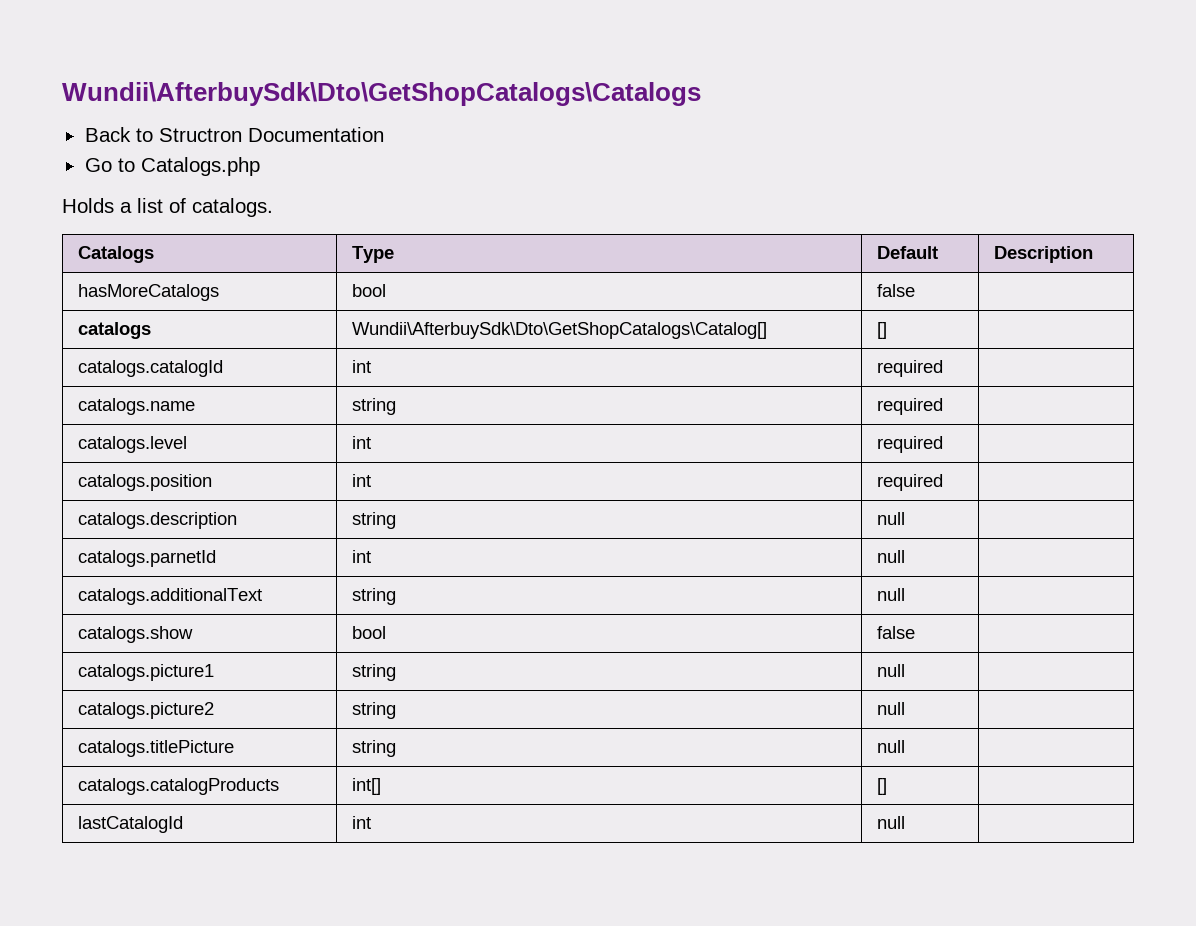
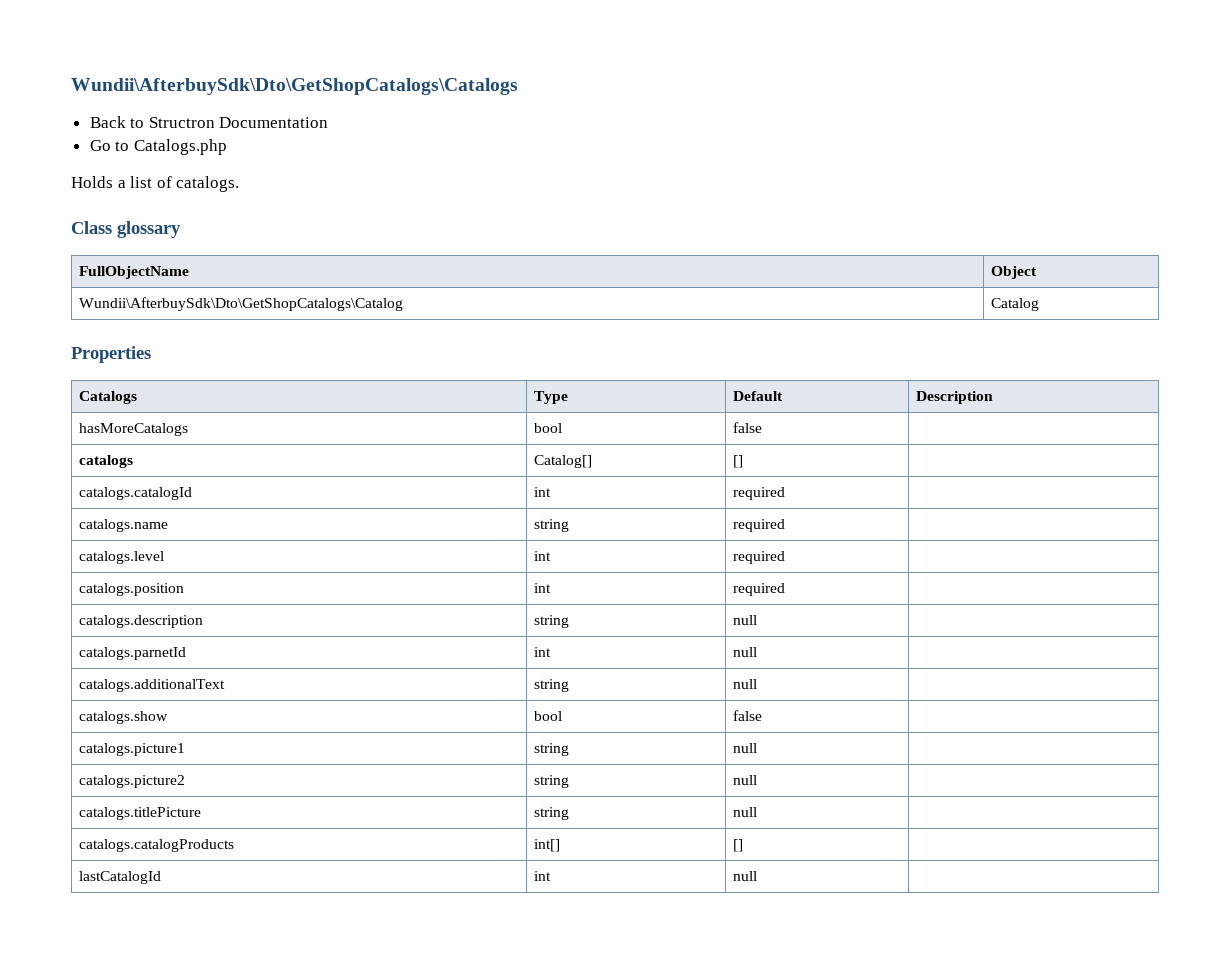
+ Class glossary
+ FullObjectName | Object
+ Wundii\AfterbuySdk\Dto\GetShopCatalogs\Catalog | Catalog
+ Properties
- catalogs | Wundii\AfterbuySdk\Dto\GetShopCatalogs\Catalog[] | [] |
+ catalogs | Catalog[] | [] |

